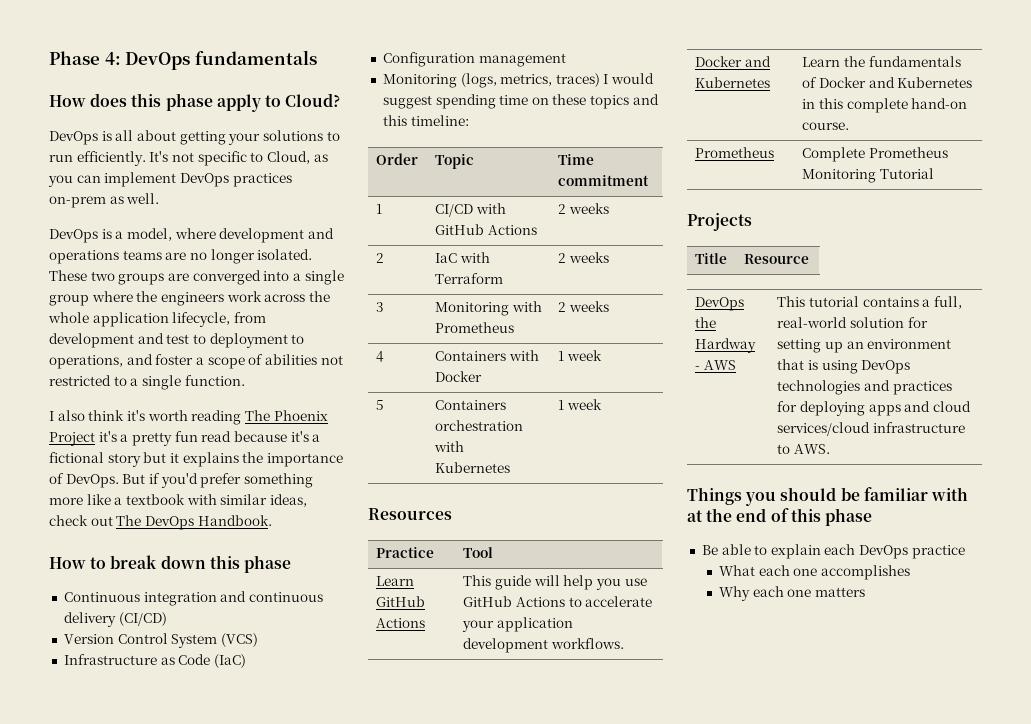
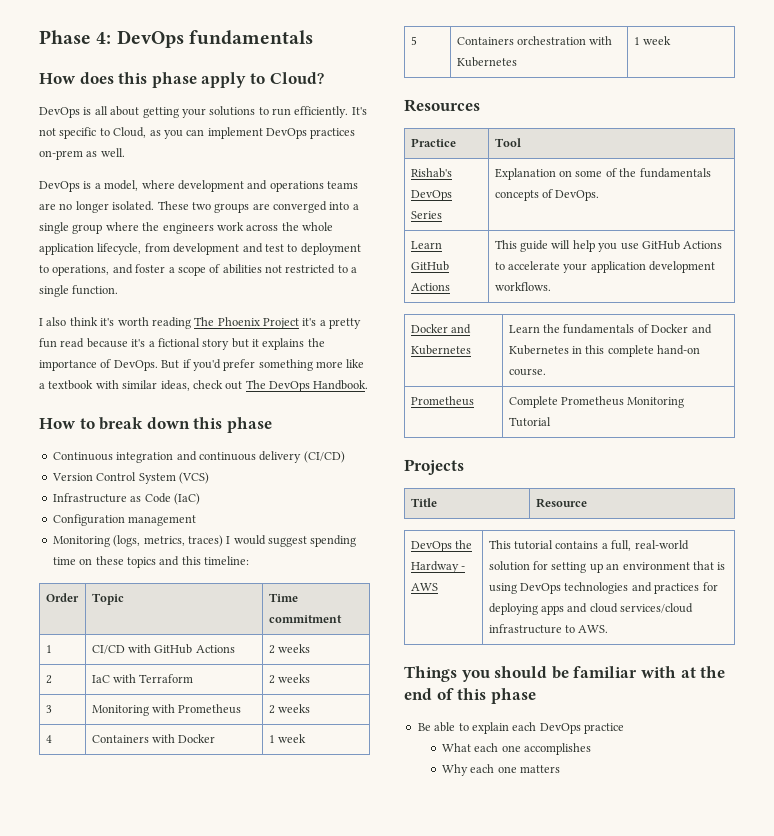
+ Rishab's DevOps Series | Explanation on some of the fundamentals concepts of DevOps.

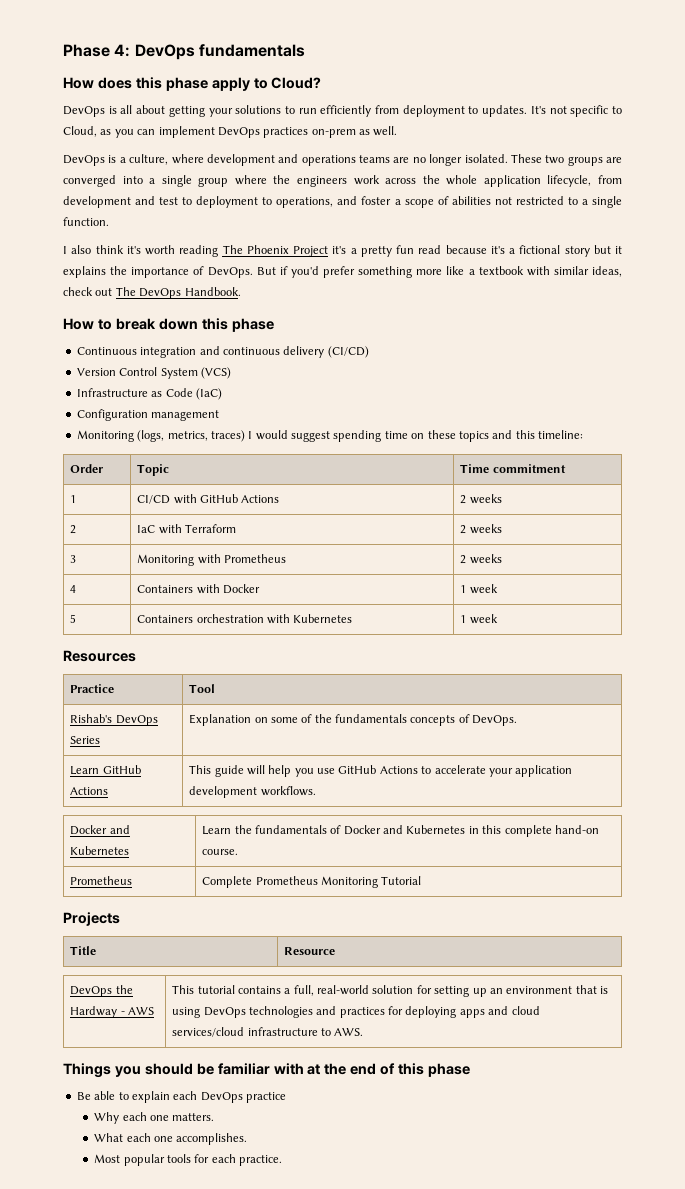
- DevOps is all about getting your solutions to run efficiently.
+ DevOps is all about getting your solutions to run efficiently from deployment to updates.
- DevOps is a model, where development and operations teams are no longer isolated.
+ DevOps is a culture, where development and operations teams are no longer isolated.
+ Why each one matters.
- What each one accomplishes
- Why each one matters
+ What each one accomplishes.
+ Most popular tools for each practice.

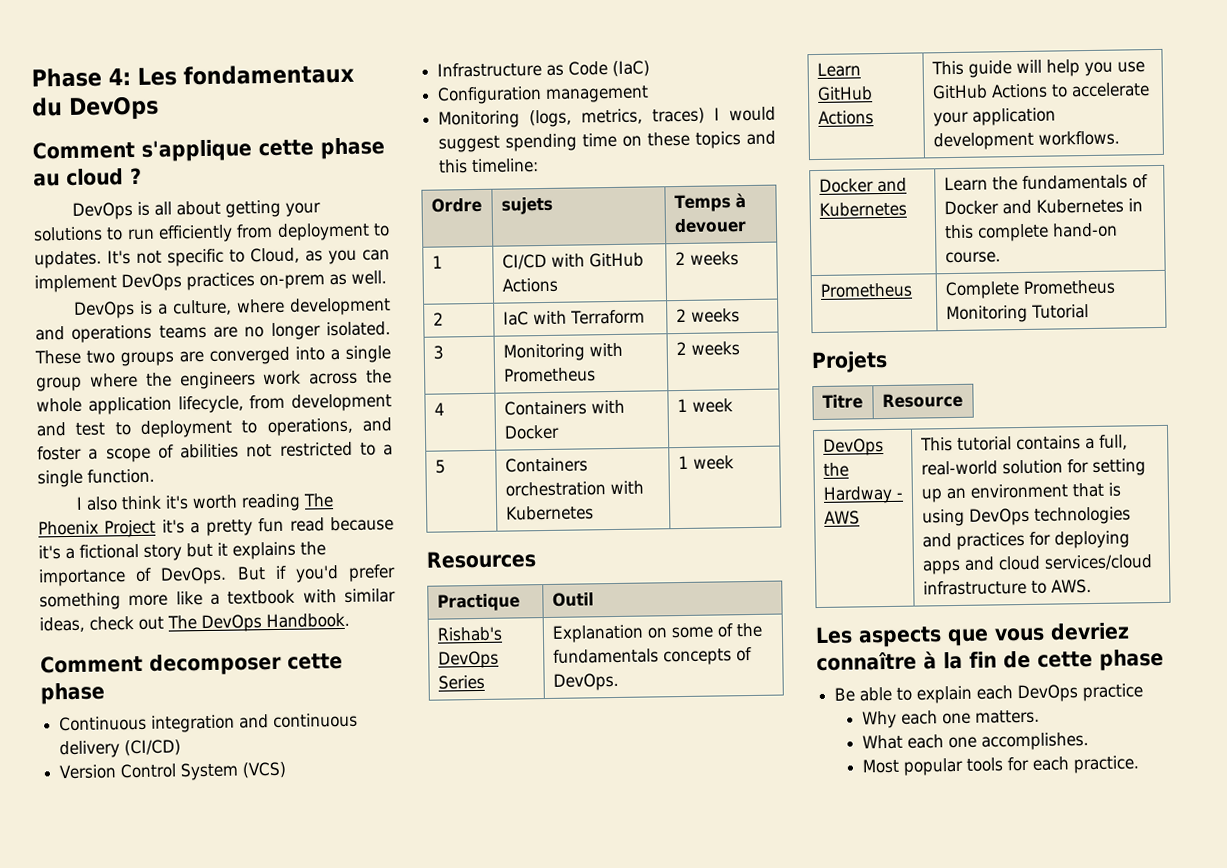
- Phase 4: DevOps fundamentals
- How does this phase apply to Cloud?
+ Phase 4: Les fondamentaux du DevOps
+ Comment s'applique cette phase au cloud ?
- How to break down this phase
+ Comment decomposer cette phase
- Order | Topic | Time commitment
+ Ordre | sujets | Temps à devouer
- Practice | Tool
+ Practique | Outil
- Projects
- Title | Resource
+ Projets
+ Titre | Resource
- Things you should be familiar with at the end of this phase
+ Les aspects que vous devriez connaître à la fin de cette phase

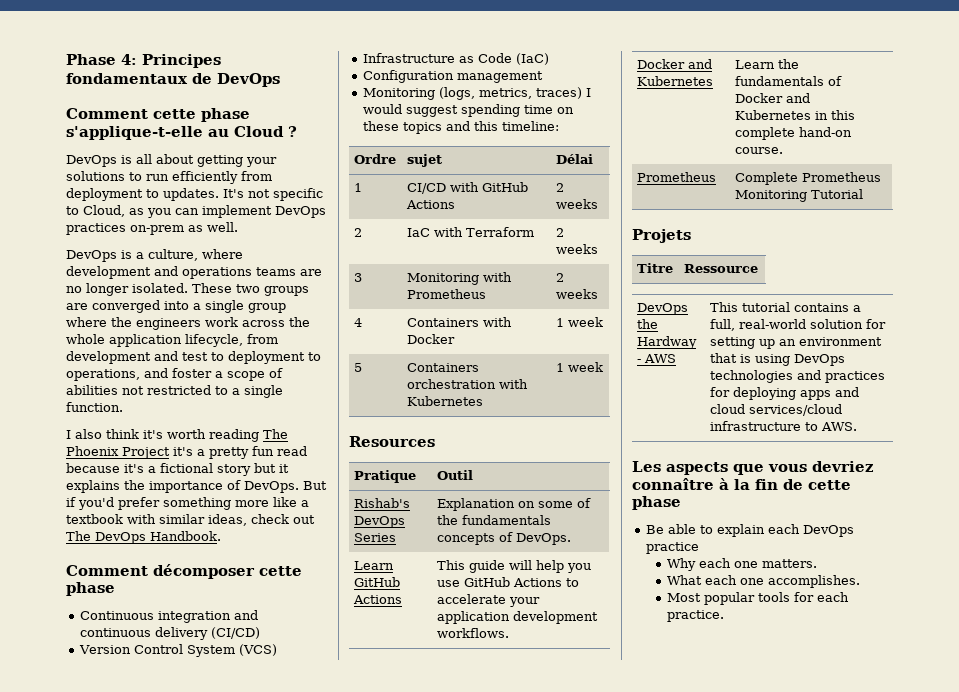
- Phase 4: Les fondamentaux du DevOps
+ Phase 4: Principes fondamentaux de DevOps
- Comment s'applique cette phase au cloud ?
+ Comment cette phase s'applique-t-elle au Cloud ?
- Comment decomposer cette phase
+ Comment décomposer cette phase
- Ordre | sujets | Temps à devouer
+ Ordre | sujet | Délai
- Practique | Outil
+ Pratique | Outil
- Titre | Resource
+ Titre | Ressource

